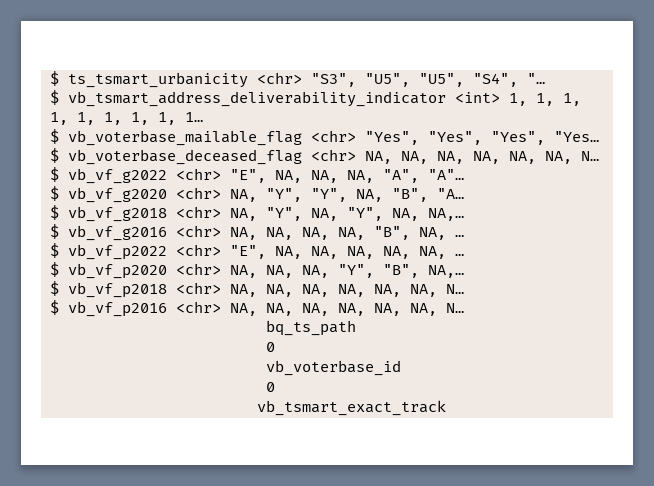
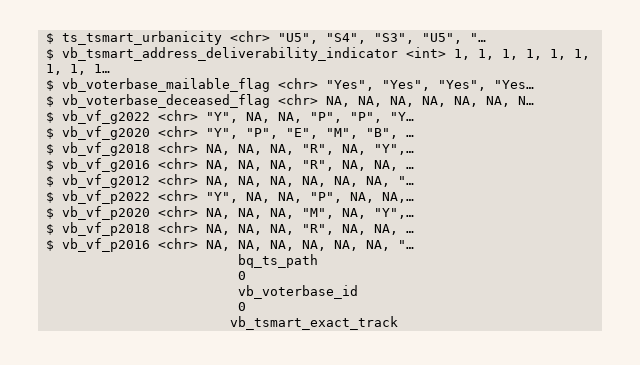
- $ ts_tsmart_urbanicity <chr> "S3", "U5", "U5", "S4", "…
+ $ ts_tsmart_urbanicity <chr> "U5", "S4", "S3", "U5", "…
- $ vb_vf_g2022 <chr> "E", NA, NA, NA, "A", "A"…
+ $ vb_vf_g2022 <chr> "Y", NA, NA, "P", "P", "Y…
- $ vb_vf_g2020 <chr> NA, "Y", "Y", NA, "B", "A…
+ $ vb_vf_g2020 <chr> "Y", "P", "E", "M", "B", …
- $ vb_vf_g2018 <chr> NA, "Y", NA, "Y", NA, NA,…
+ $ vb_vf_g2018 <chr> NA, NA, NA, "R", NA, "Y",…
- $ vb_vf_g2016 <chr> NA, NA, NA, NA, "B", NA, …
- $ vb_vf_p2022 <chr> "E", NA, NA, NA, NA, NA, …
+ $ vb_vf_g2016 <chr> NA, NA, NA, "R", NA, NA, …
+ $ vb_vf_g2012 <chr> NA, NA, NA, NA, NA, NA, "…
+ $ vb_vf_p2022 <chr> "Y", NA, NA, "P", NA, NA,…
- $ vb_vf_p2020 <chr> NA, NA, NA, "Y", "B", NA,…
+ $ vb_vf_p2020 <chr> NA, NA, NA, "M", NA, "Y",…
- $ vb_vf_p2018 <chr> NA, NA, NA, NA, NA, NA, N…
+ $ vb_vf_p2018 <chr> NA, NA, NA, "R", NA, NA, …
- $ vb_vf_p2016 <chr> NA, NA, NA, NA, NA, NA, N…
+ $ vb_vf_p2016 <chr> NA, NA, NA, NA, NA, NA, "…

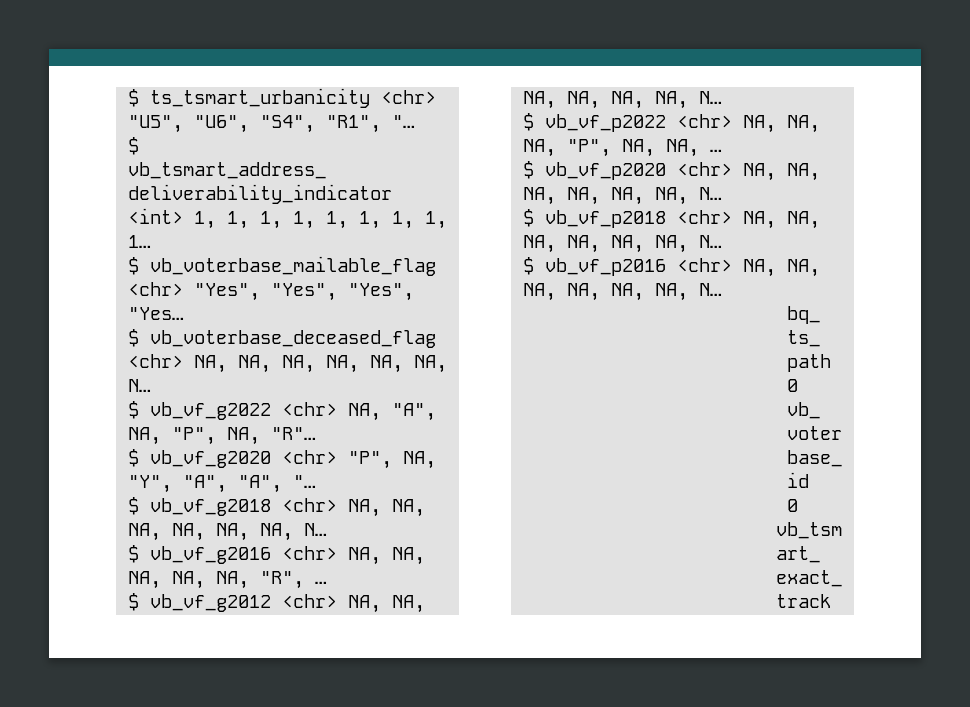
- $ ts_tsmart_urbanicity <chr> "U5", "S4", "S3", "U5", "…
+ $ ts_tsmart_urbanicity <chr> "U5", "U6", "S4", "R1", "…
- $ vb_vf_g2022 <chr> "Y", NA, NA, "P", "P", "Y…
- $ vb_vf_g2020 <chr> "Y", "P", "E", "M", "B", …
+ $ vb_vf_g2022 <chr> NA, "A", NA, "P", NA, "R"…
+ $ vb_vf_g2020 <chr> "P", NA, "Y", "A", "A", "…
- $ vb_vf_g2018 <chr> NA, NA, NA, "R", NA, "Y",…
+ $ vb_vf_g2018 <chr> NA, NA, NA, NA, NA, NA, N…
- $ vb_vf_g2016 <chr> NA, NA, NA, "R", NA, NA, …
+ $ vb_vf_g2016 <chr> NA, NA, NA, NA, NA, "R", …
- $ vb_vf_g2012 <chr> NA, NA, NA, NA, NA, NA, "…
+ $ vb_vf_g2012 <chr> NA, NA, NA, NA, NA, NA, N…
- $ vb_vf_p2022 <chr> "Y", NA, NA, "P", NA, NA,…
+ $ vb_vf_p2022 <chr> NA, NA, NA, "P", NA, NA, …
- $ vb_vf_p2020 <chr> NA, NA, NA, "M", NA, "Y",…
+ $ vb_vf_p2020 <chr> NA, NA, NA, NA, NA, NA, N…
- $ vb_vf_p2018 <chr> NA, NA, NA, "R", NA, NA, …
+ $ vb_vf_p2018 <chr> NA, NA, NA, NA, NA, NA, N…
- $ vb_vf_p2016 <chr> NA, NA, NA, NA, NA, NA, "…
+ $ vb_vf_p2016 <chr> NA, NA, NA, NA, NA, NA, N…

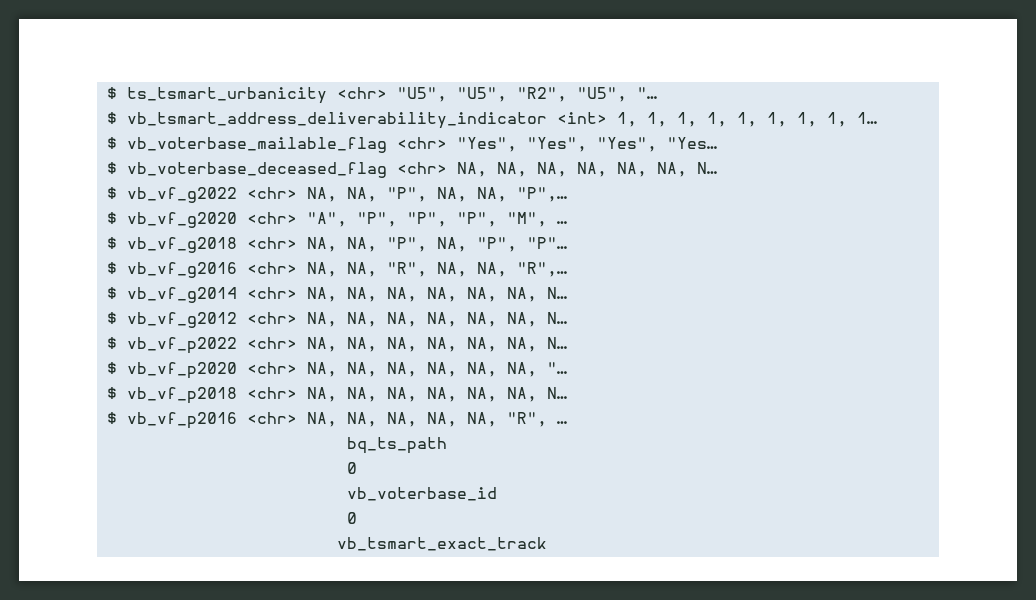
- $ ts_tsmart_urbanicity <chr> "U5", "U6", "S4", "R1", "…
+ $ ts_tsmart_urbanicity <chr> "U5", "U5", "R2", "U5", "…
- $ vb_vf_g2022 <chr> NA, "A", NA, "P", NA, "R"…
+ $ vb_vf_g2022 <chr> NA, NA, "P", NA, NA, "P",…
- $ vb_vf_g2020 <chr> "P", NA, "Y", "A", "A", "…
+ $ vb_vf_g2020 <chr> "A", "P", "P", "P", "M", …
- $ vb_vf_g2018 <chr> NA, NA, NA, NA, NA, NA, N…
- $ vb_vf_g2016 <chr> NA, NA, NA, NA, NA, "R", …
+ $ vb_vf_g2018 <chr> NA, NA, "P", NA, "P", "P"…
+ $ vb_vf_g2016 <chr> NA, NA, "R", NA, NA, "R",…
+ $ vb_vf_g2014 <chr> NA, NA, NA, NA, NA, NA, N…
- $ vb_vf_p2022 <chr> NA, NA, NA, "P", NA, NA, …
+ $ vb_vf_p2022 <chr> NA, NA, NA, NA, NA, NA, N…
- $ vb_vf_p2020 <chr> NA, NA, NA, NA, NA, NA, N…
+ $ vb_vf_p2020 <chr> NA, NA, NA, NA, NA, NA, "…
- $ vb_vf_p2016 <chr> NA, NA, NA, NA, NA, NA, N…
+ $ vb_vf_p2016 <chr> NA, NA, NA, NA, NA, "R", …

